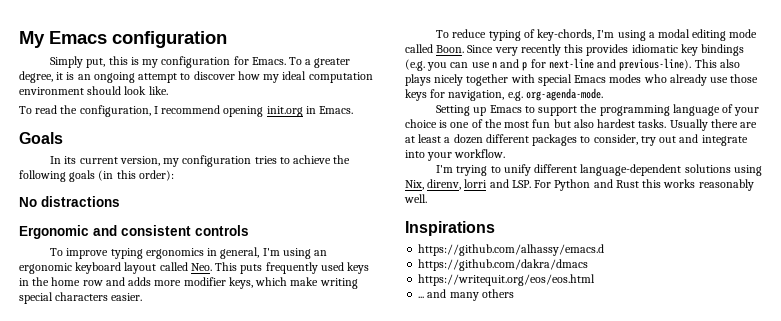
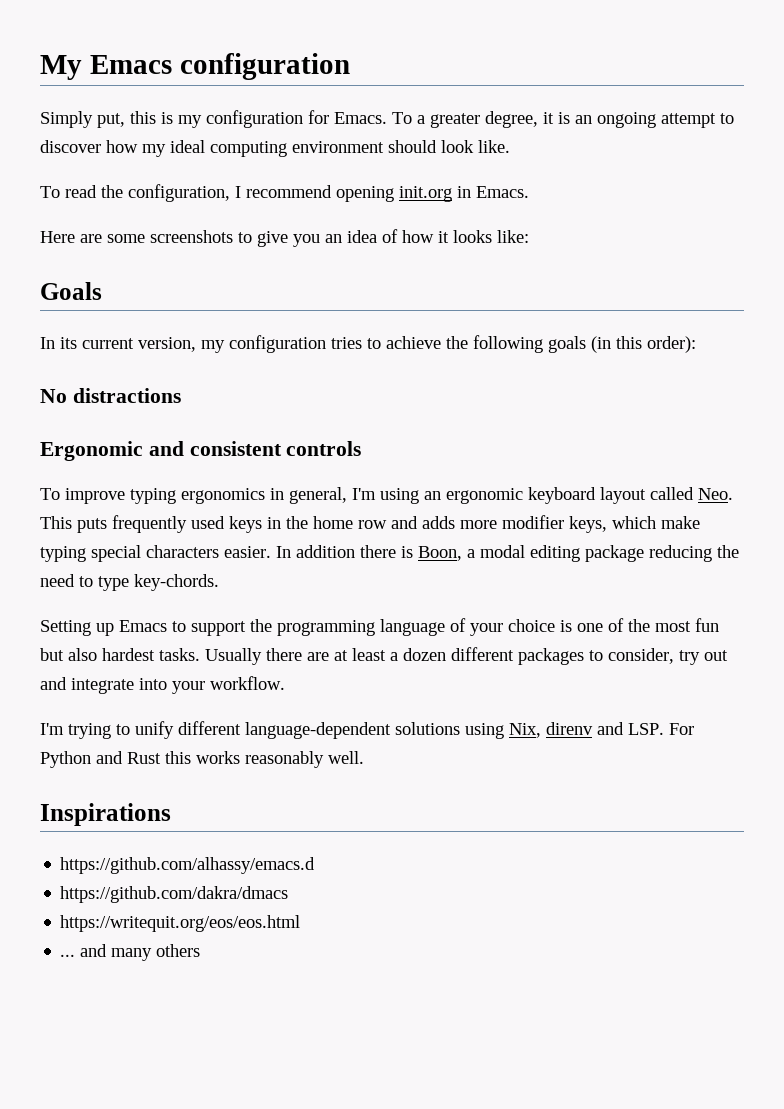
- To a greater degree, it is an ongoing attempt to discover how my ideal computation environment should look like.
+ To a greater degree, it is an ongoing attempt to discover how my ideal computing environment should look like.
+ Here are some screenshots to give you an idea of how it looks like:
- To improve typing ergonomics in general, I'm using an ergonomic keyboard layout called Neo. This puts frequently used keys in the home row and adds more modifier keys, which make writing special characters easier.
- To reduce typing of key-chords, I'm using a modal editing mode called Boon. Since very recently this provides idiomatic key bindings (e.g. you can use n and p for next-line and previous-line). This also plays nicely together with special Emacs modes who already use those keys for navigation, e.g. org-agenda-mode.
+ To improve typing ergonomics in general, I'm using an ergonomic keyboard layout called Neo. This puts frequently used keys in the home row and adds more modifier keys, which make typing special characters easier. In addition there is Boon, a modal editing package reducing the need to type key-chords.
- I'm trying to unify different language-dependent solutions using Nix, direnv, lorri and LSP. For Python and Rust this works reasonably well.
+ I'm trying to unify different language-dependent solutions using Nix, direnv and LSP. For Python and Rust this works reasonably well.

